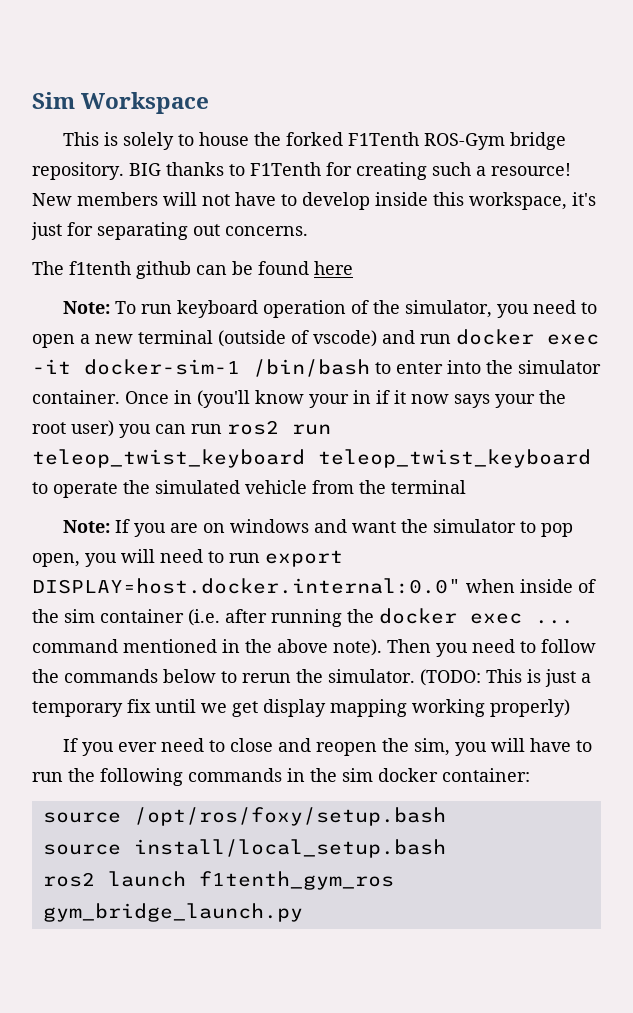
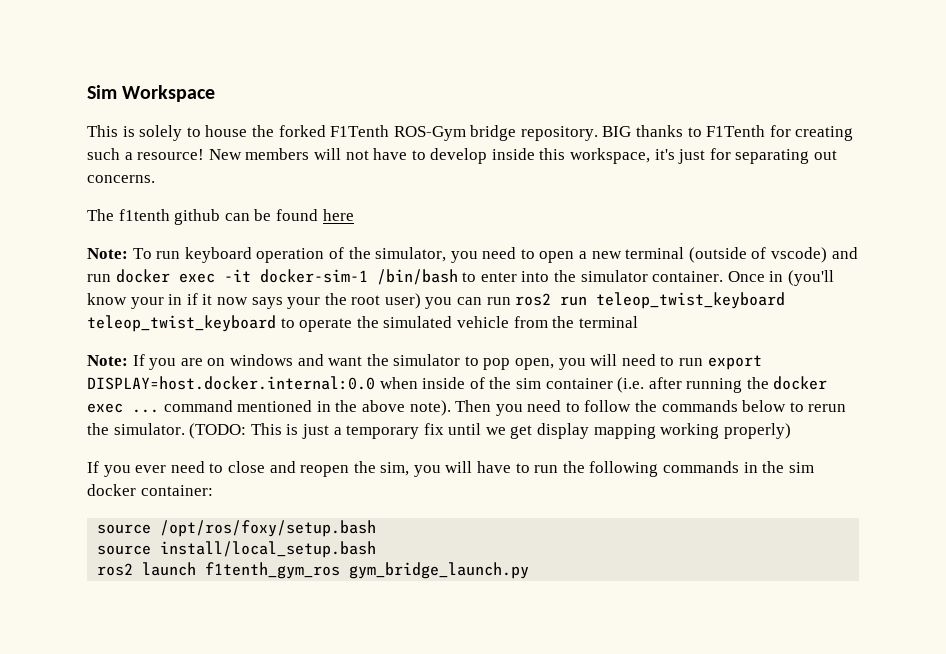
- Note: If you are on windows and want the simulator to pop open, you will need to run export DISPLAY=host.docker.internal:0.0" when inside of the sim container (i.e. after running the docker exec ... command mentioned in the above note).
+ Note: If you are on windows and want the simulator to pop open, you will need to run export DISPLAY=host.docker.internal:0.0 when inside of the sim container (i.e. after running the docker exec ... command mentioned in the above note).

